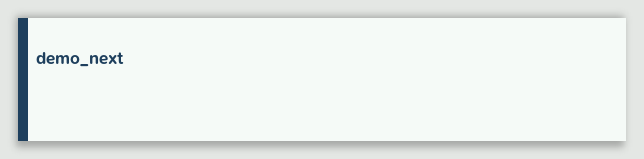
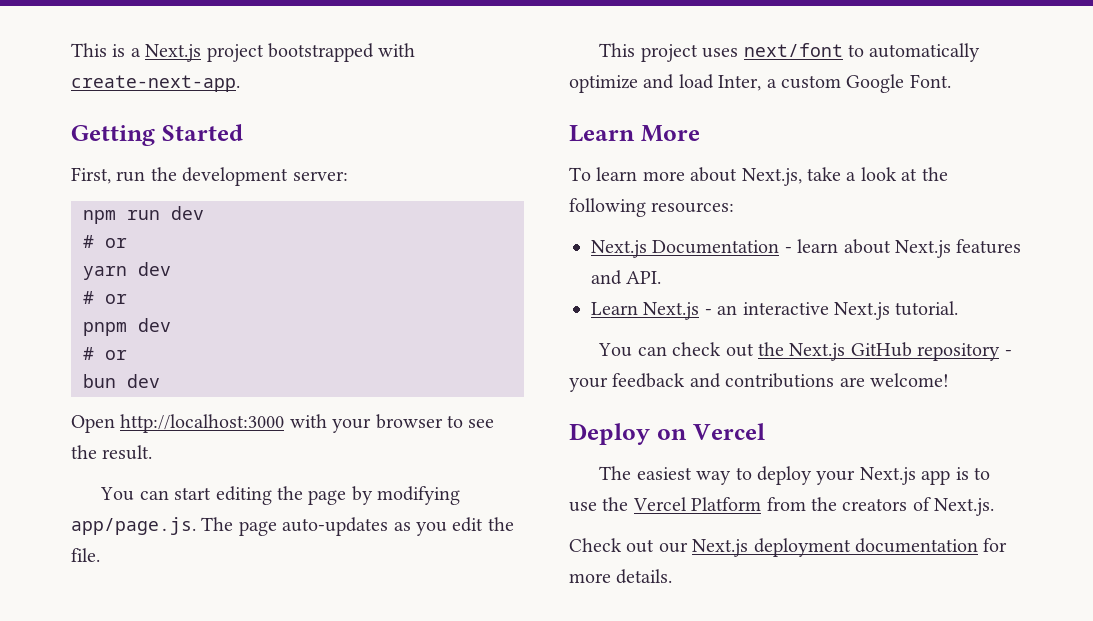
- demo_next
+ This is a Next.js project bootstrapped with create-next-app.
+ Getting Started
+ First, run the development server:
+ npm run dev
+ # or
+ yarn dev
+ # or
+ pnpm dev
+ # or
+ bun dev
+ Open http://localhost:3000 with your browser to see the result.
+ You can start editing the page by modifying app/page.js. The page auto-updates as you edit the file.
+ This project uses next/font to automatically optimize and load Inter, a custom Google Font.
+ Learn More
+ To learn more about Next.js, take a look at the following resources:
+ Next.js Documentation - learn about Next.js features and API.
+ Learn Next.js - an interactive Next.js tutorial.
+ You can check out the Next.js GitHub repository - your feedback and contributions are welcome!
+ Deploy on Vercel
+ The easiest way to deploy your Next.js app is to use the Vercel Platform from the creators of Next.js.
+ Check out our Next.js deployment documentation for more details.

